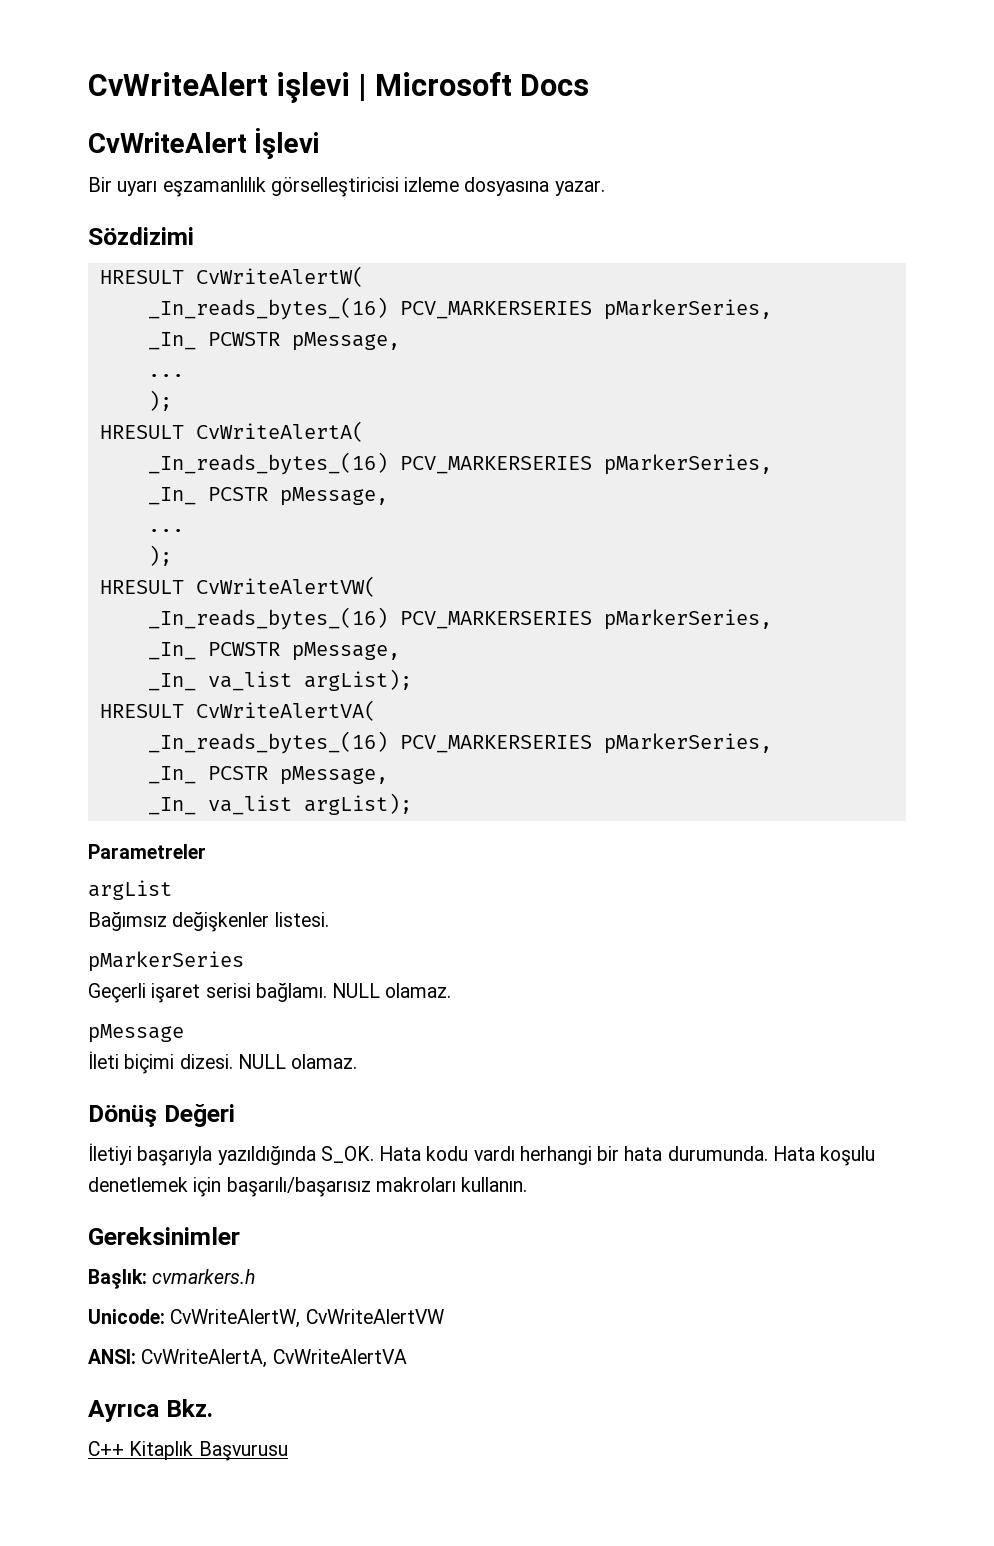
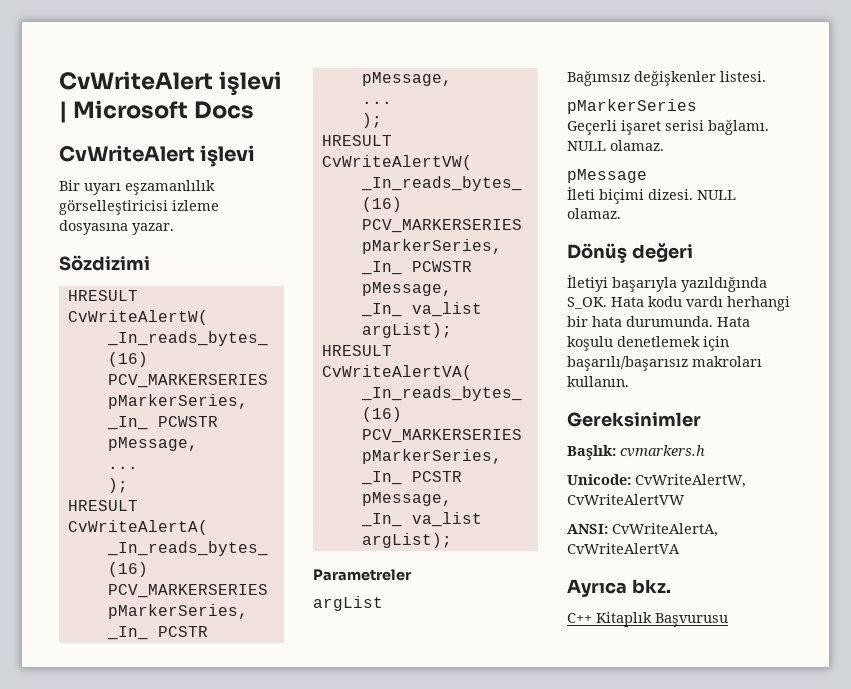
  CvWriteAlert işlevi | Microsoft Docs
- CvWriteAlert İşlevi
+ CvWriteAlert işlevi
- Dönüş Değeri
+ Dönüş değeri
- Ayrıca Bkz.
+ Ayrıca bkz.

